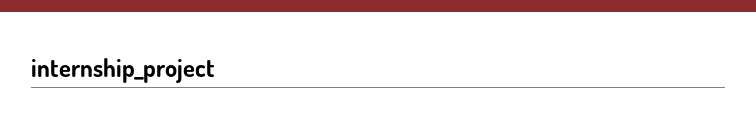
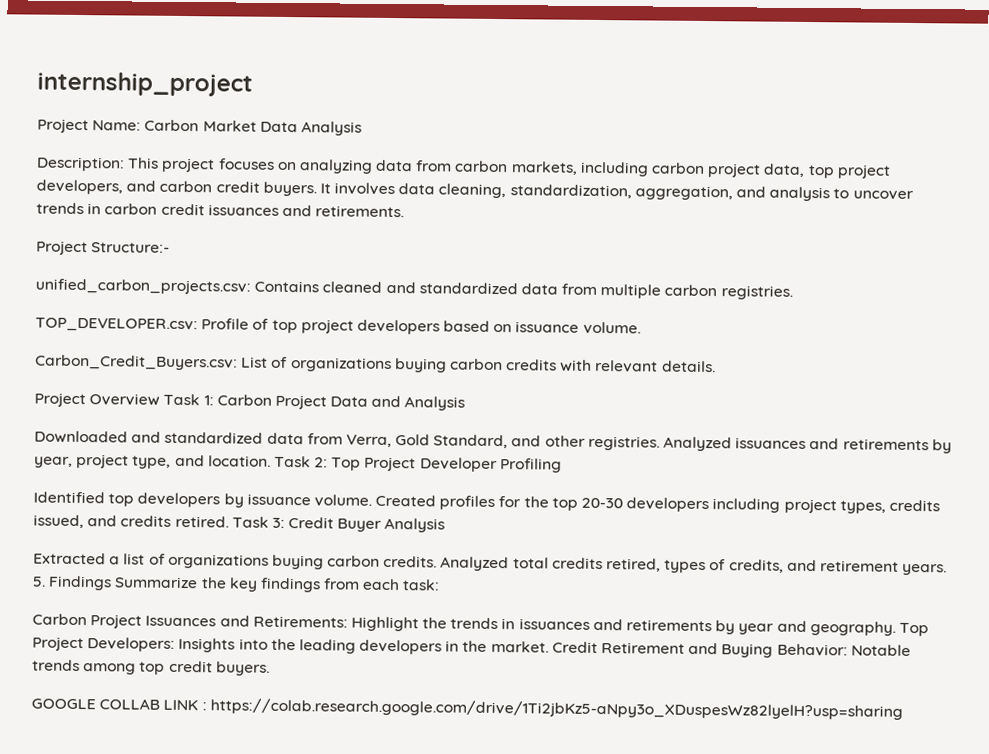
+ Project Name: Carbon Market Data Analysis
+ Description: This project focuses on analyzing data from carbon markets, including carbon project data, top project developers, and carbon credit buyers. It involves data cleaning, standardization, aggregation, and analysis to uncover trends in carbon credit issuances and retirements.
+ Project Structure:-
+ unified_carbon_projects.csv: Contains cleaned and standardized data from multiple carbon registries.
+ TOP_DEVELOPER.csv: Profile of top project developers based on issuance volume.
+ Carbon_Credit_Buyers.csv: List of organizations buying carbon credits with relevant details.
+ Project Overview Task 1: Carbon Project Data and Analysis
+ Downloaded and standardized data from Verra, Gold Standard, and other registries. Analyzed issuances and retirements by year, project type, and location. Task 2: Top Project Developer Profiling
+ Identified top developers by issuance volume. Created profiles for the top 20-30 developers including project types, credits issued, and credits retired. Task 3: Credit Buyer Analysis
+ Extracted a list of organizations buying carbon credits. Analyzed total credits retired, types of credits, and retirement years. 5. Findings Summarize the key findings from each task:
+ Carbon Project Issuances and Retirements: Highlight the trends in issuances and retirements by year and geography. Top Project Developers: Insights into the leading developers in the market. Credit Retirement and Buying Behavior: Notable trends among top credit buyers.
+ GOOGLE COLLAB LINK : https://colab.research.google.com/drive/1Ti2jbKz5-aNpy3o_XDuspesWz82lyelH?usp=sharing

